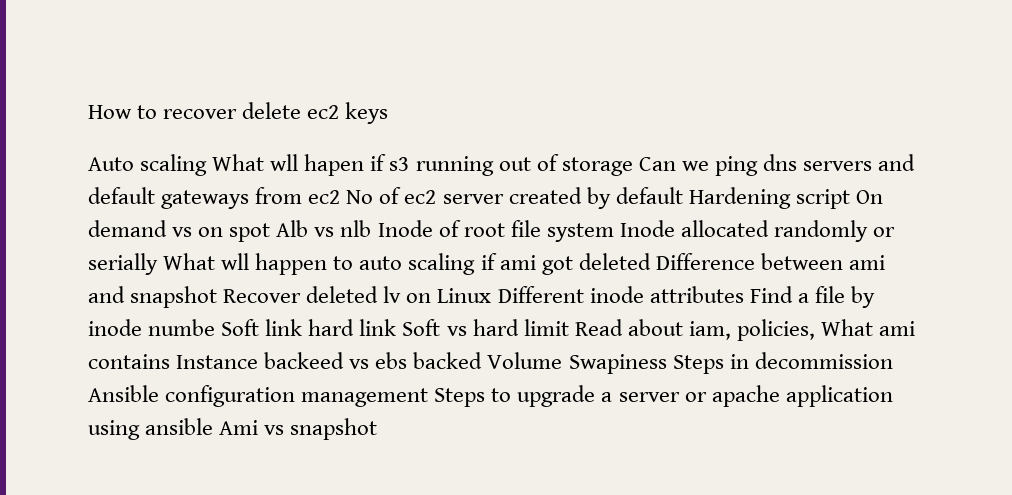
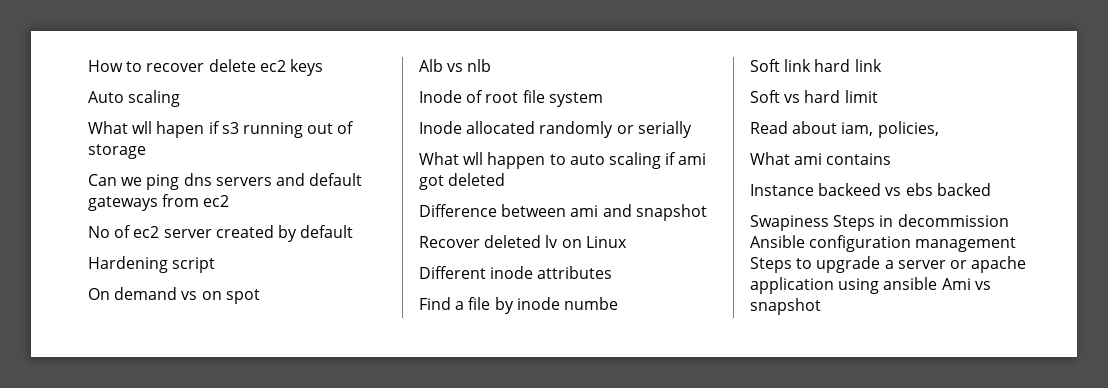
- Auto scaling What wll hapen if s3 running out of storage Can we ping dns servers and default gateways from ec2 No of ec2 server created by default Hardening script On demand vs on spot Alb vs nlb Inode of root file system Inode allocated randomly or serially What wll happen to auto scaling if ami got deleted Difference between ami and snapshot Recover deleted lv on Linux Different inode attributes Find a file by inode numbe Soft link hard link Soft vs hard limit Read about iam, policies, What ami contains Instance backeed vs ebs backed Volume Swapiness Steps in decommission Ansible configuration management Steps to upgrade a server or apache application using ansible Ami vs snapshot
+ Auto scaling
+ What wll hapen if s3 running out of storage
+ Can we ping dns servers and default gateways from ec2
+ No of ec2 server created by default
+ Hardening script
+ On demand vs on spot
+ Alb vs nlb
+ Inode of root file system
+ Inode allocated randomly or serially
+ What wll happen to auto scaling if ami got deleted
+ Difference between ami and snapshot
+ Recover deleted lv on Linux
+ Different inode attributes
+ Find a file by inode numbe
+ Soft link hard link
+ Soft vs hard limit
+ Read about iam, policies,
+ What ami contains
+ Instance backeed vs ebs backed
+ Swapiness Steps in decommission Ansible configuration management Steps to upgrade a server or apache application using ansible Ami vs snapshot

